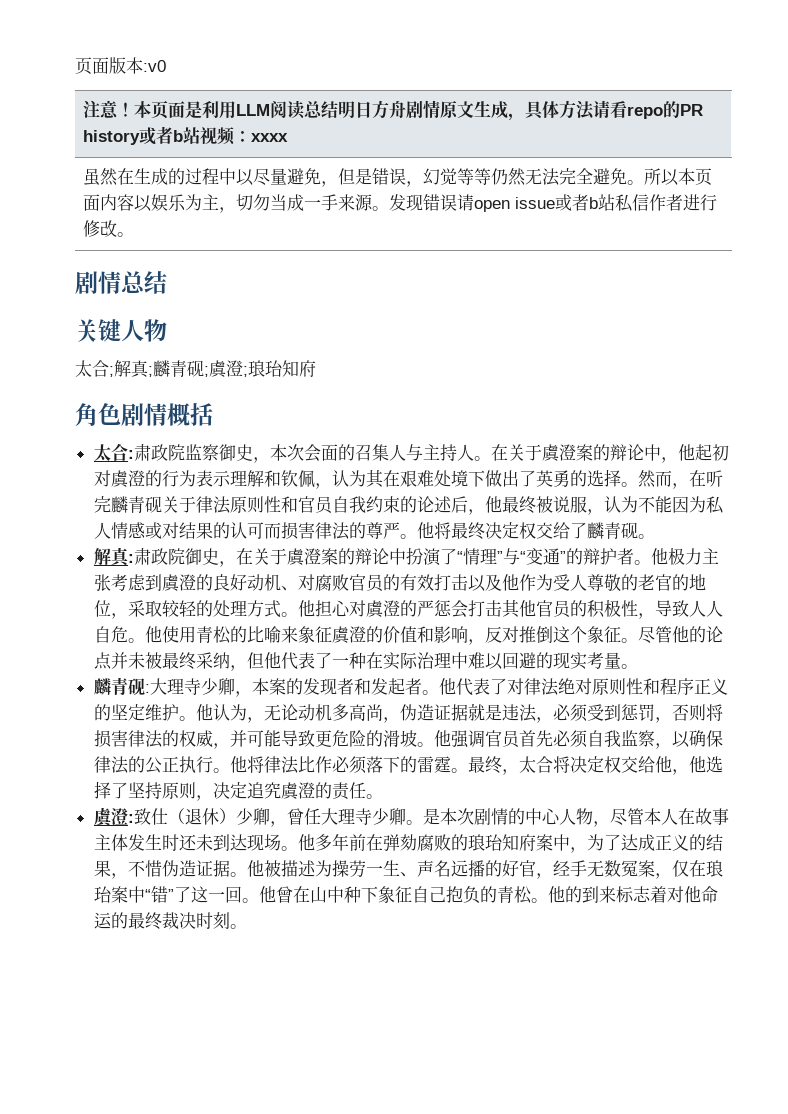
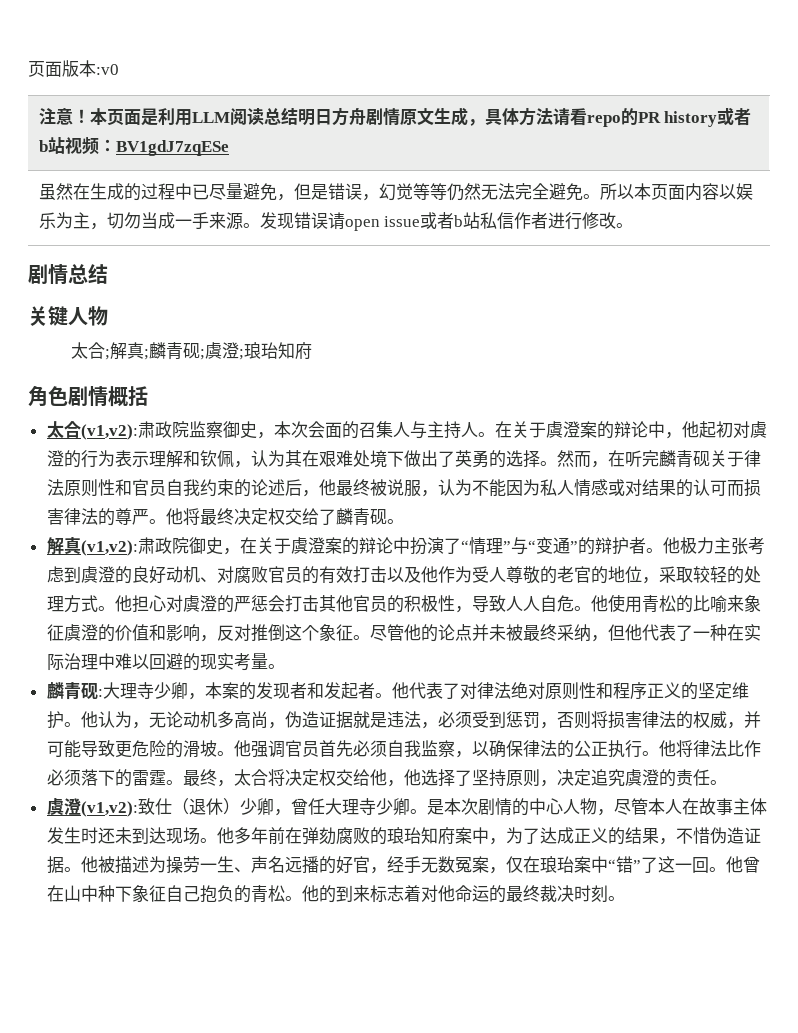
- 注意！本页面是利用LLM阅读总结明日方舟剧情原文生成，具体方法请看repo的PR history或者b站视频：xxxx
+ 注意！本页面是利用LLM阅读总结明日方舟剧情原文生成，具体方法请看repo的PR history或者b站视频：BV1gdJ7zqESe
- 虽然在生成的过程中以尽量避免，但是错误，幻觉等等仍然无法完全避免。所以本页面内容以娱乐为主，切勿当成一手来源。发现错误请open issue或者b站私信作者进行修改。
+ 虽然在生成的过程中已尽量避免，但是错误，幻觉等等仍然无法完全避免。所以本页面内容以娱乐为主，切勿当成一手来源。发现错误请open issue或者b站私信作者进行修改。
- 太合:肃政院监察御史，本次会面的召集人与主持人。
+ 太合(v1,v2):肃政院监察御史，本次会面的召集人与主持人。
- 解真:肃政院御史，在关于虞澄案的辩论中扮演了“情理”与“变通”的辩护者。
+ 解真(v1,v2):肃政院御史，在关于虞澄案的辩论中扮演了“情理”与“变通”的辩护者。
- 虞澄:致仕（退休）少卿，曾任大理寺少卿。
+ 虞澄(v1,v2):致仕（退休）少卿，曾任大理寺少卿。

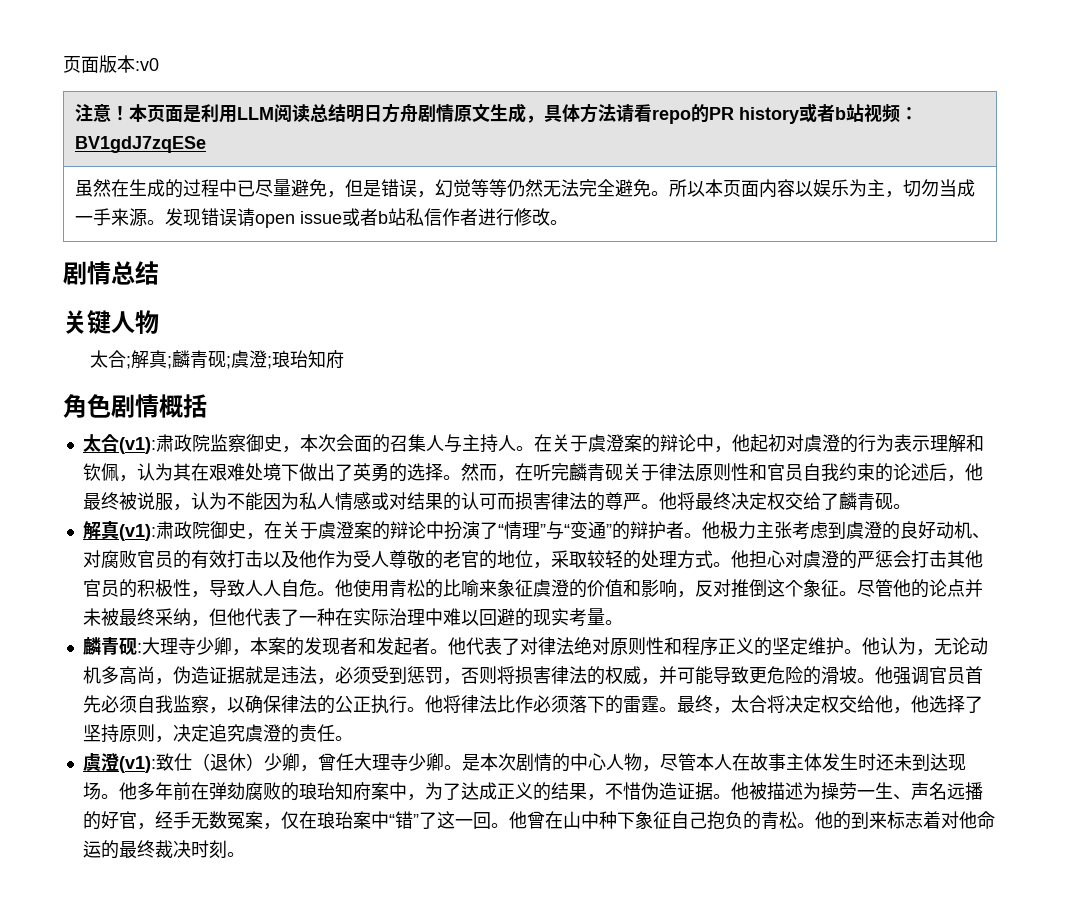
- 太合(v1,v2):肃政院监察御史，本次会面的召集人与主持人。
+ 太合(v1):肃政院监察御史，本次会面的召集人与主持人。
- 解真(v1,v2):肃政院御史，在关于虞澄案的辩论中扮演了“情理”与“变通”的辩护者。
+ 解真(v1):肃政院御史，在关于虞澄案的辩论中扮演了“情理”与“变通”的辩护者。
- 虞澄(v1,v2):致仕（退休）少卿，曾任大理寺少卿。
+ 虞澄(v1):致仕（退休）少卿，曾任大理寺少卿。

